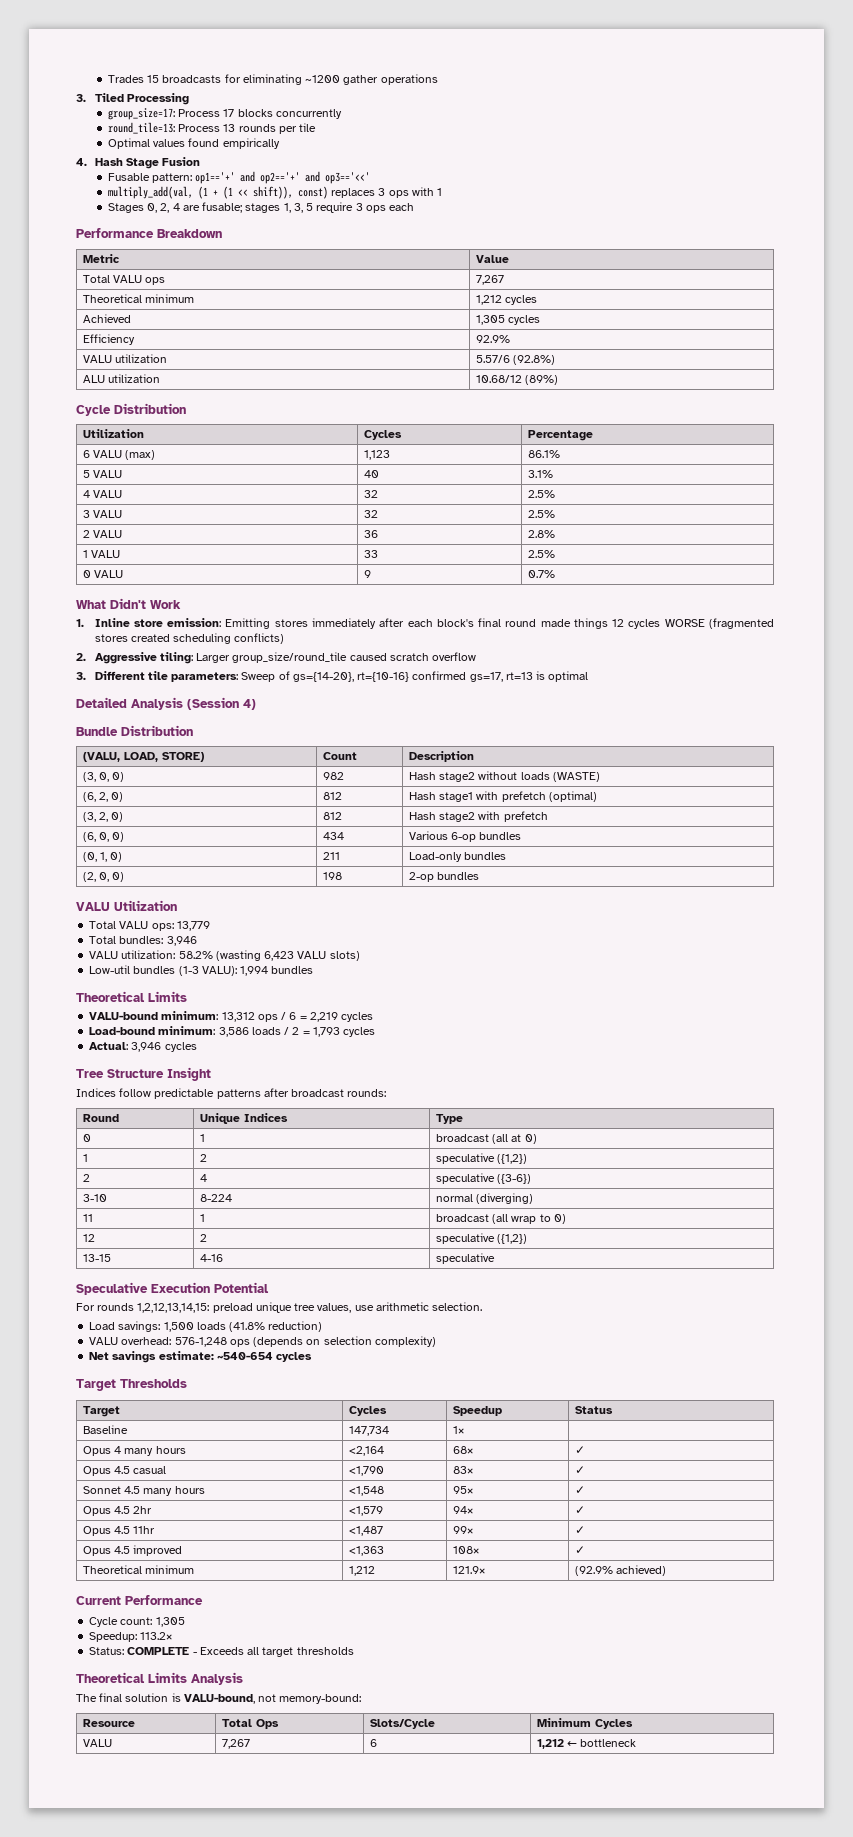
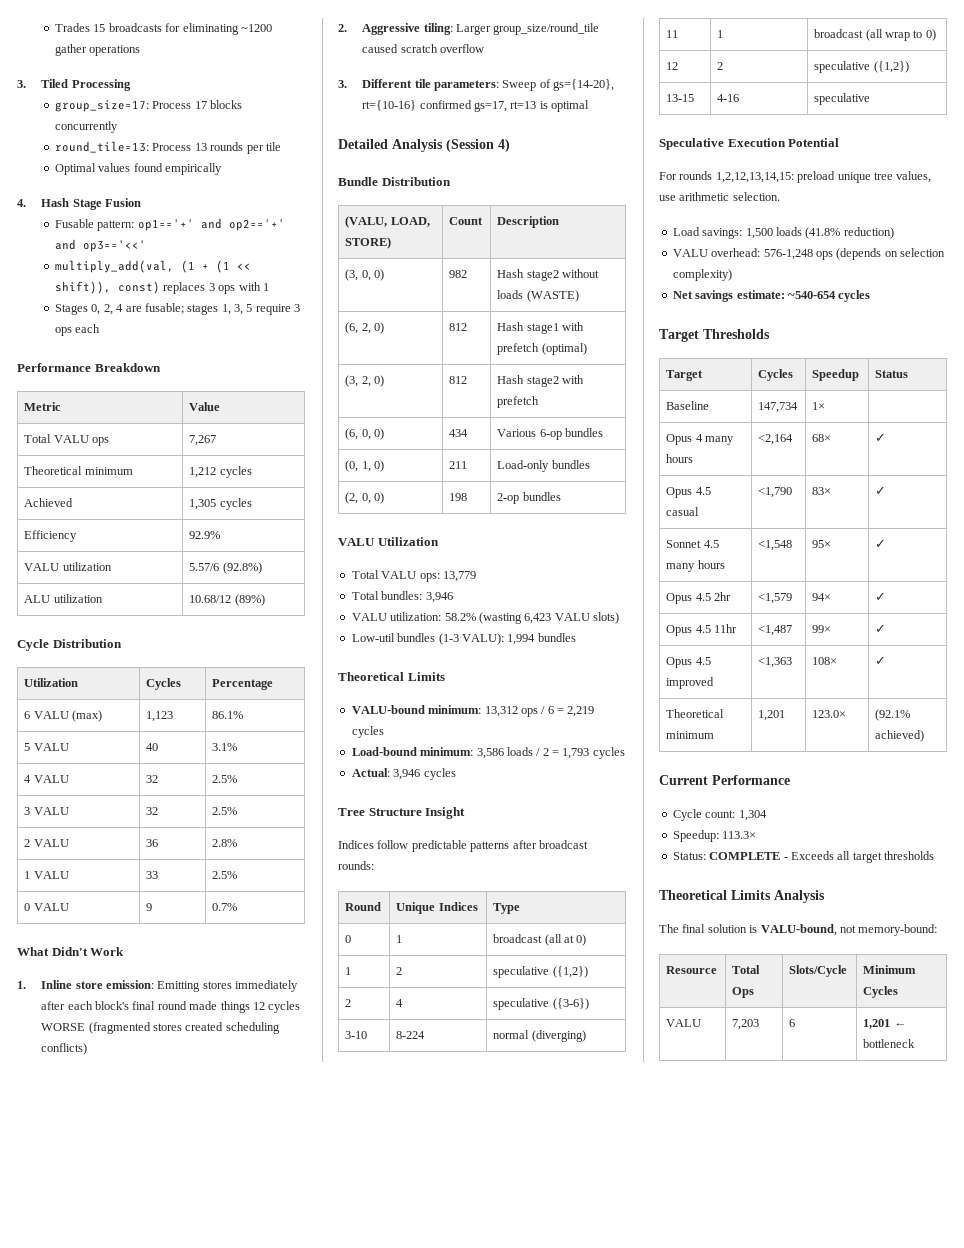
- Theoretical minimum | 1,212 | 121.9× | (92.9% achieved)
+ Theoretical minimum | 1,201 | 123.0× | (92.1% achieved)
- Cycle count: 1,305
+ Cycle count: 1,304
- Speedup: 113.2×
+ Speedup: 113.3×
- VALU | 7,267 | 6 | 1,212 ← bottleneck
+ VALU | 7,203 | 6 | 1,201 ← bottleneck

